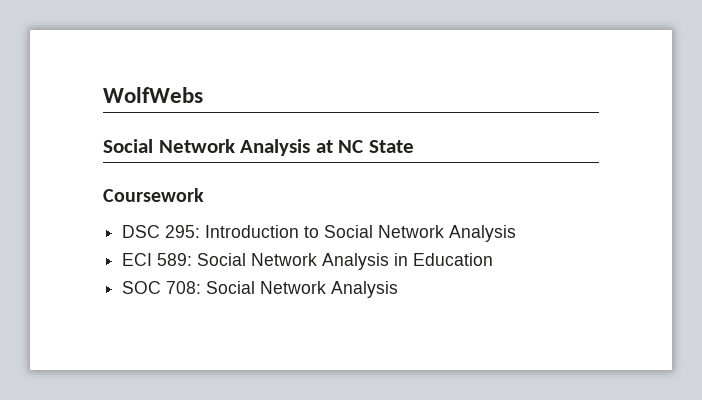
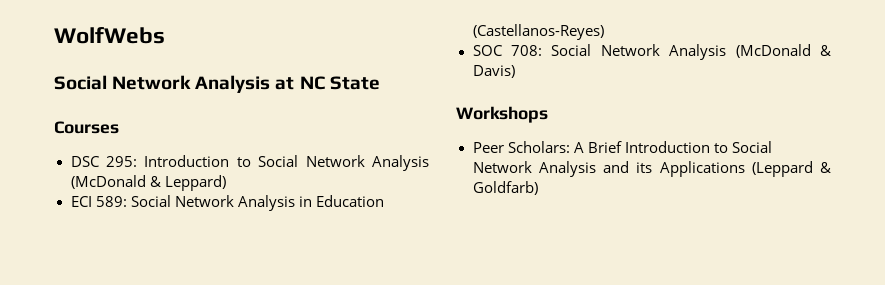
- Coursework
+ Courses
- DSC 295: Introduction to Social Network Analysis
+ DSC 295: Introduction to Social Network Analysis (McDonald & Leppard)
- ECI 589: Social Network Analysis in Education
+ ECI 589: Social Network Analysis in Education (Castellanos-Reyes)
- SOC 708: Social Network Analysis
+ SOC 708: Social Network Analysis (McDonald & Davis)
+ Workshops
+ Peer Scholars: A Brief Introduction to Social Network Analysis and its Applications (Leppard & Goldfarb)

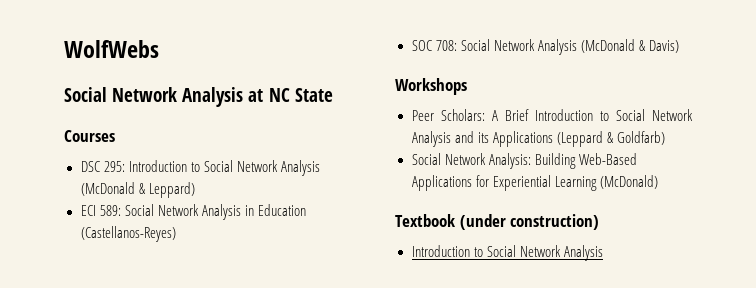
+ Social Network Analysis: Building Web-Based Applications for Experiential Learning (McDonald)
+ Textbook (under construction)
+ Introduction to Social Network Analysis

